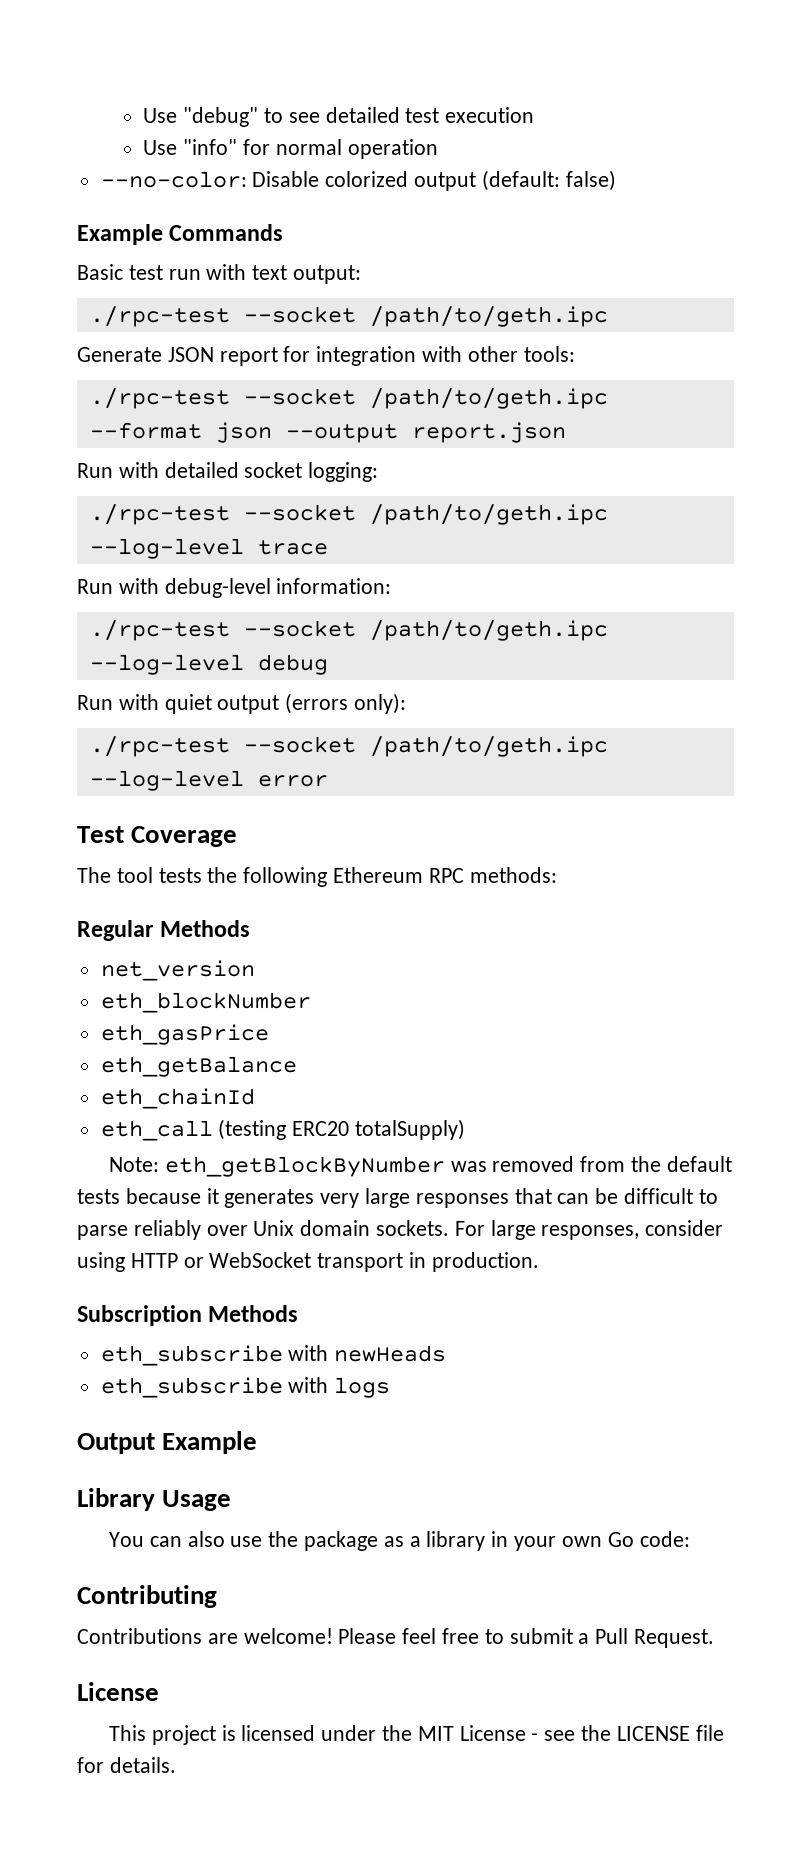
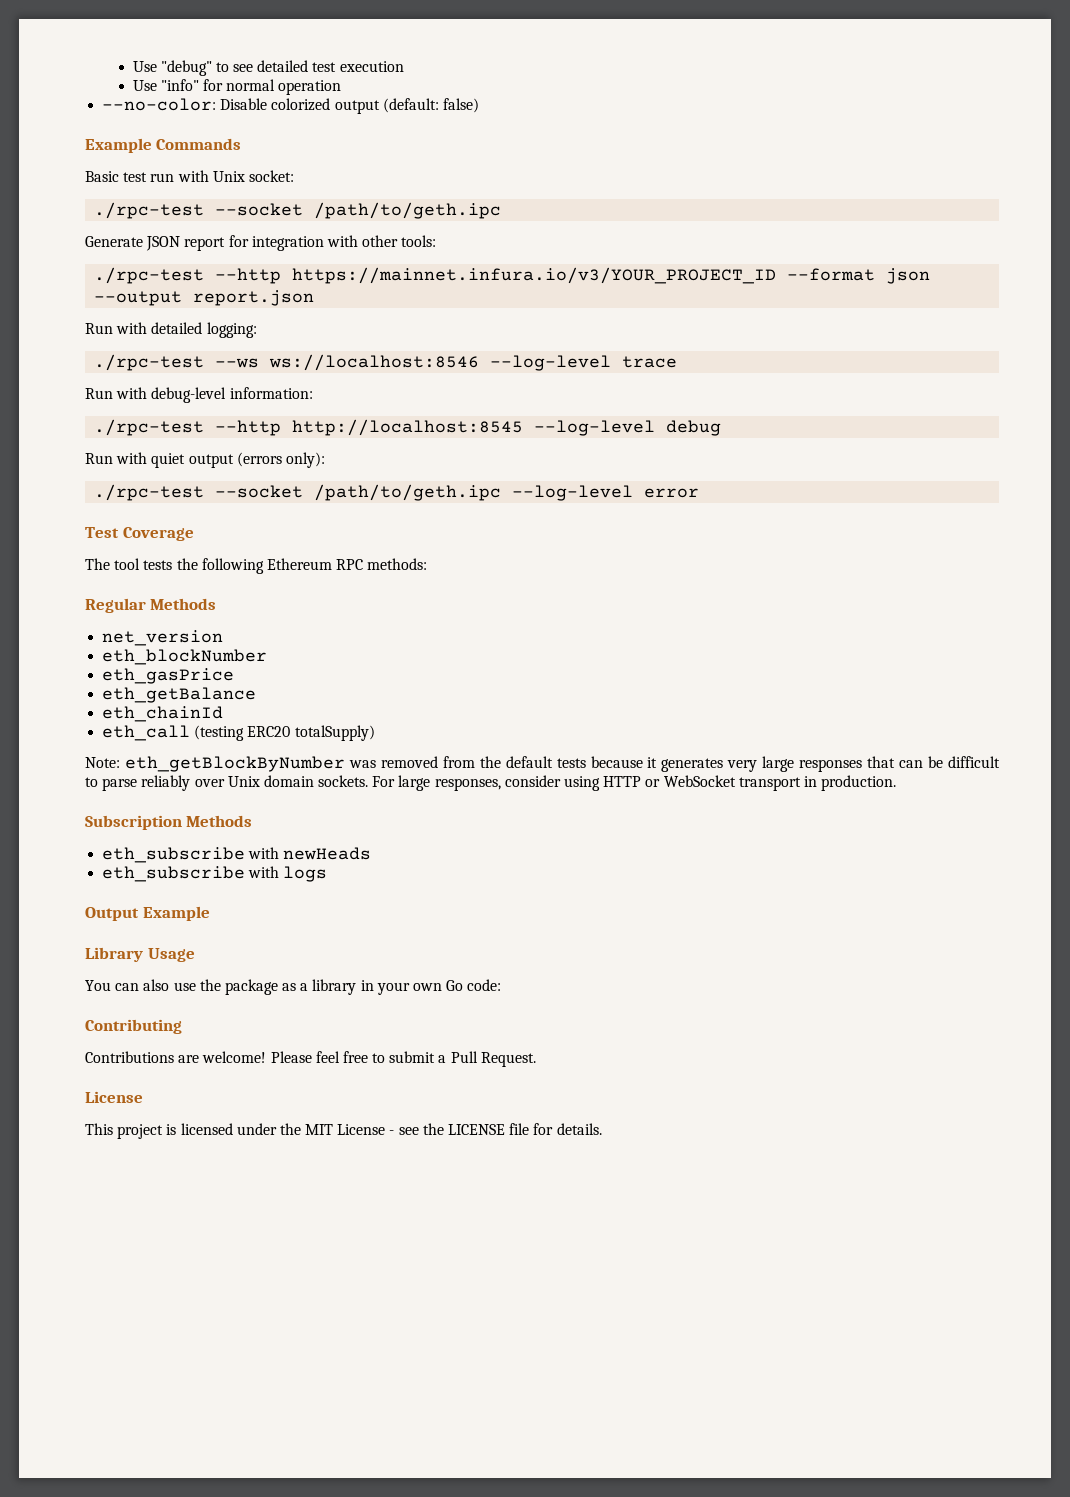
- Basic test run with text output:
+ Basic test run with Unix socket:
- ./rpc-test --socket /path/to/geth.ipc --format json --output report.json
+ ./rpc-test --http https://mainnet.infura.io/v3/YOUR_PROJECT_ID --format json --output report.json
- Run with detailed socket logging:
+ Run with detailed logging:
- ./rpc-test --socket /path/to/geth.ipc --log-level trace
+ ./rpc-test --ws ws://localhost:8546 --log-level trace
- ./rpc-test --socket /path/to/geth.ipc --log-level debug
+ ./rpc-test --http http://localhost:8545 --log-level debug

